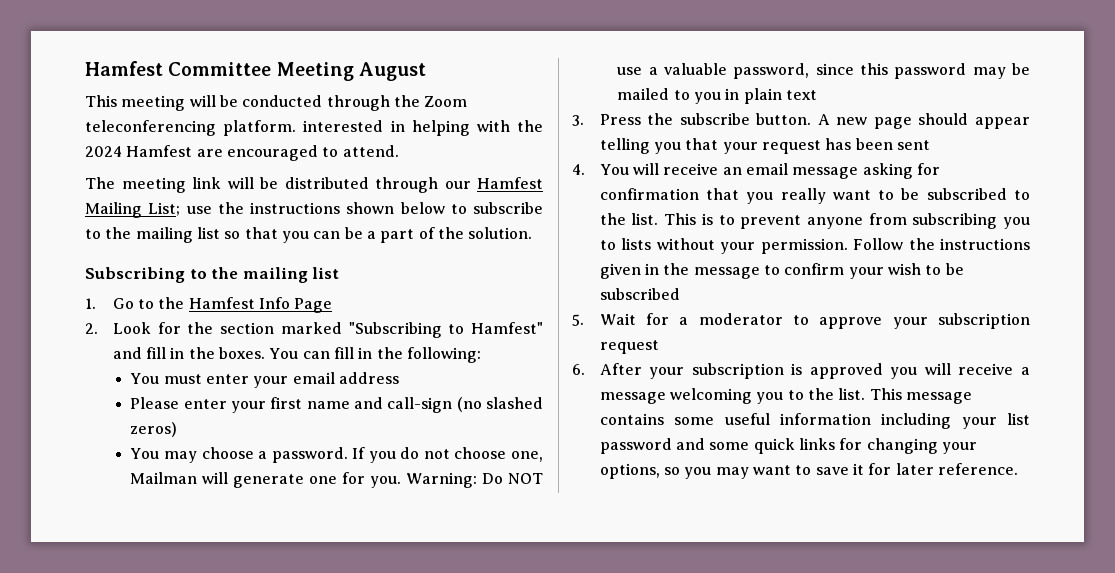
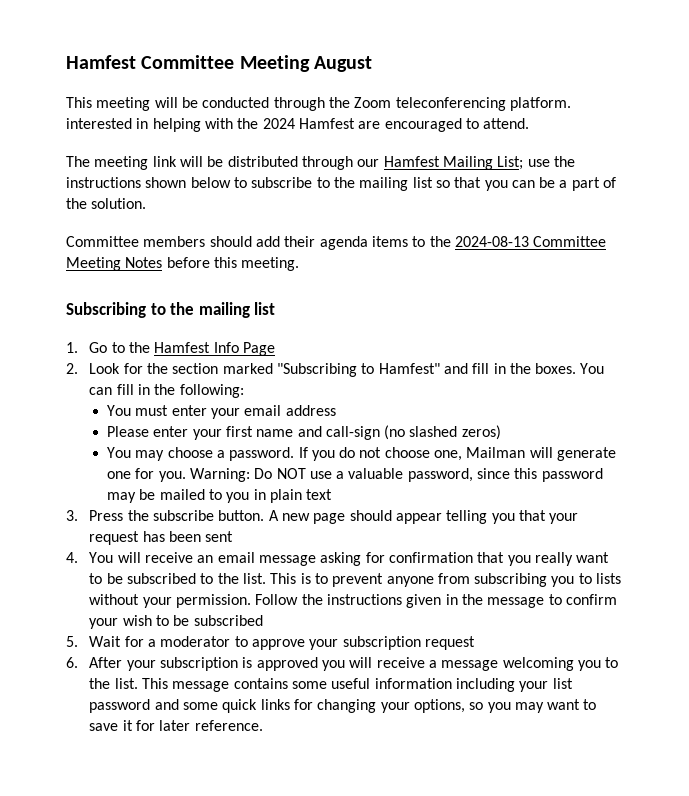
+ Committee members should add their agenda items to the 2024-08-13 Committee Meeting Notes before this meeting.

